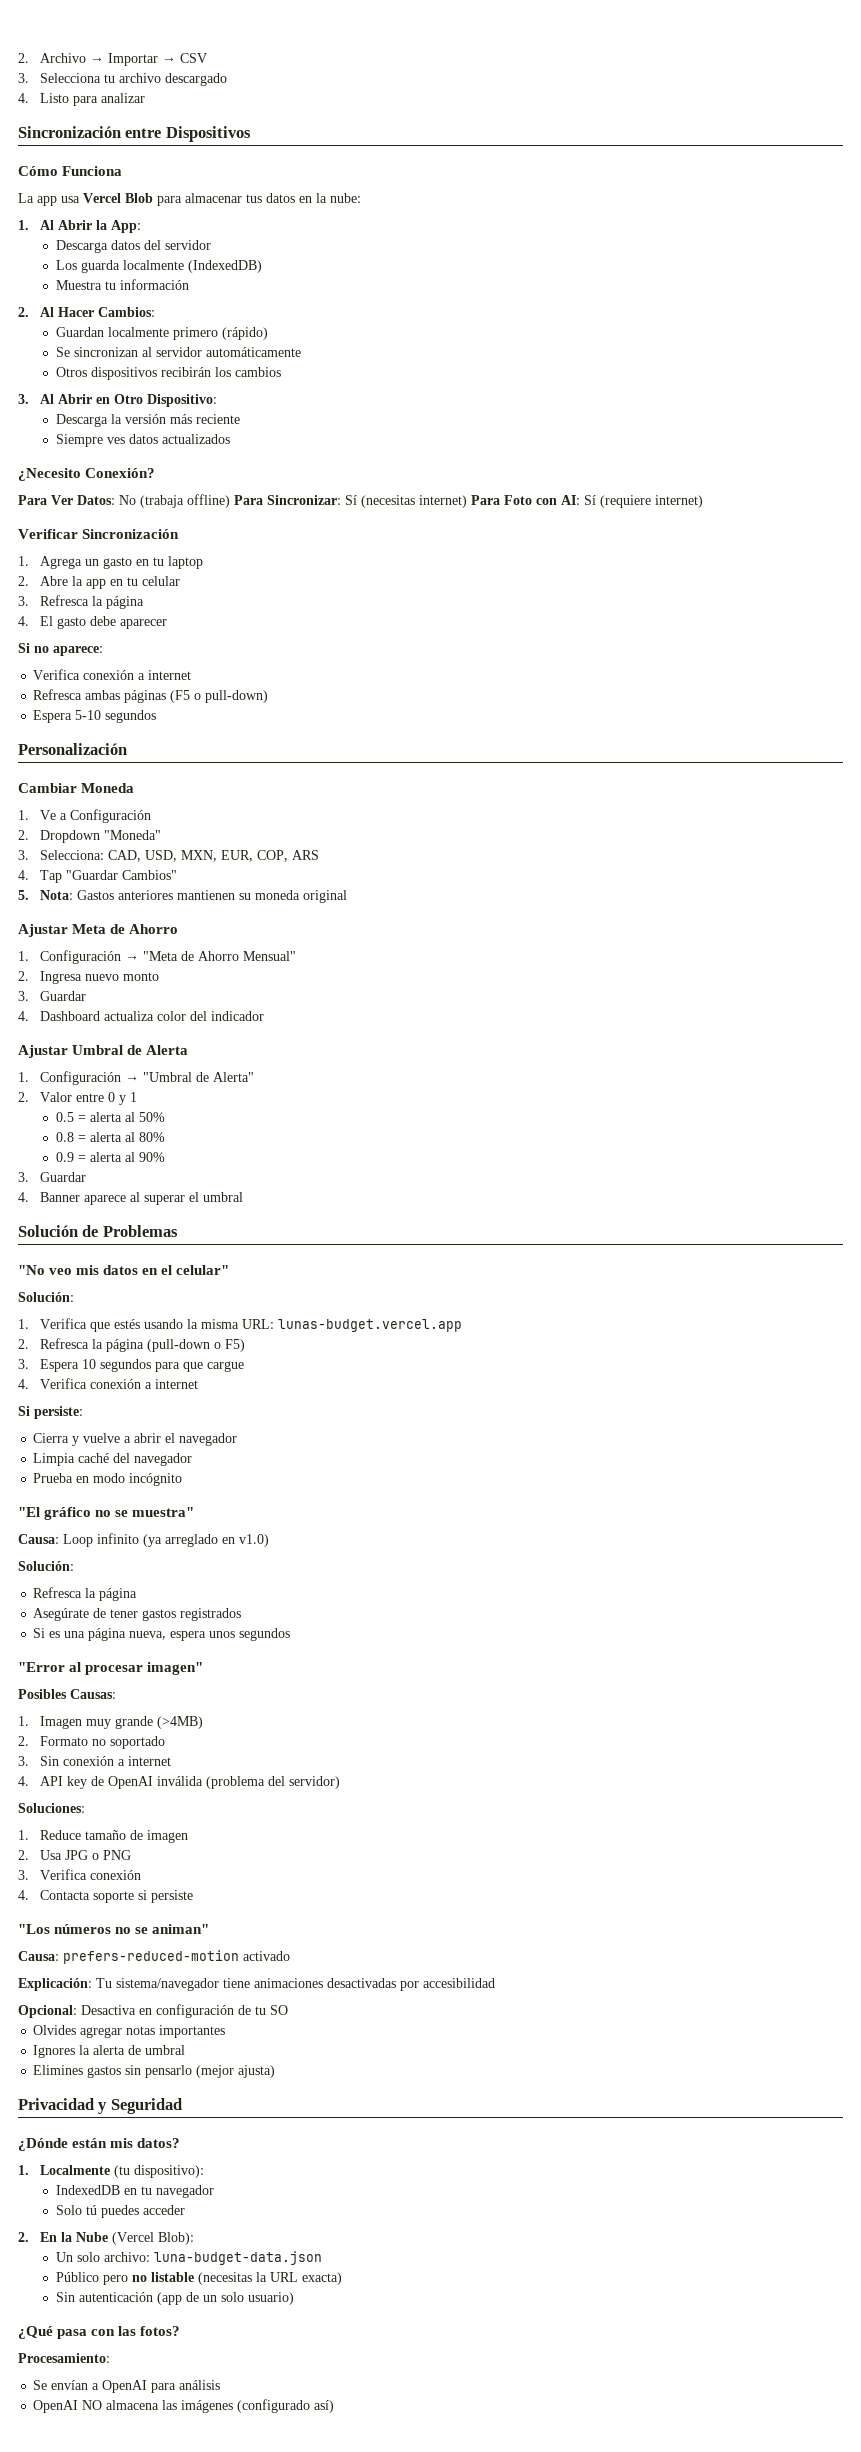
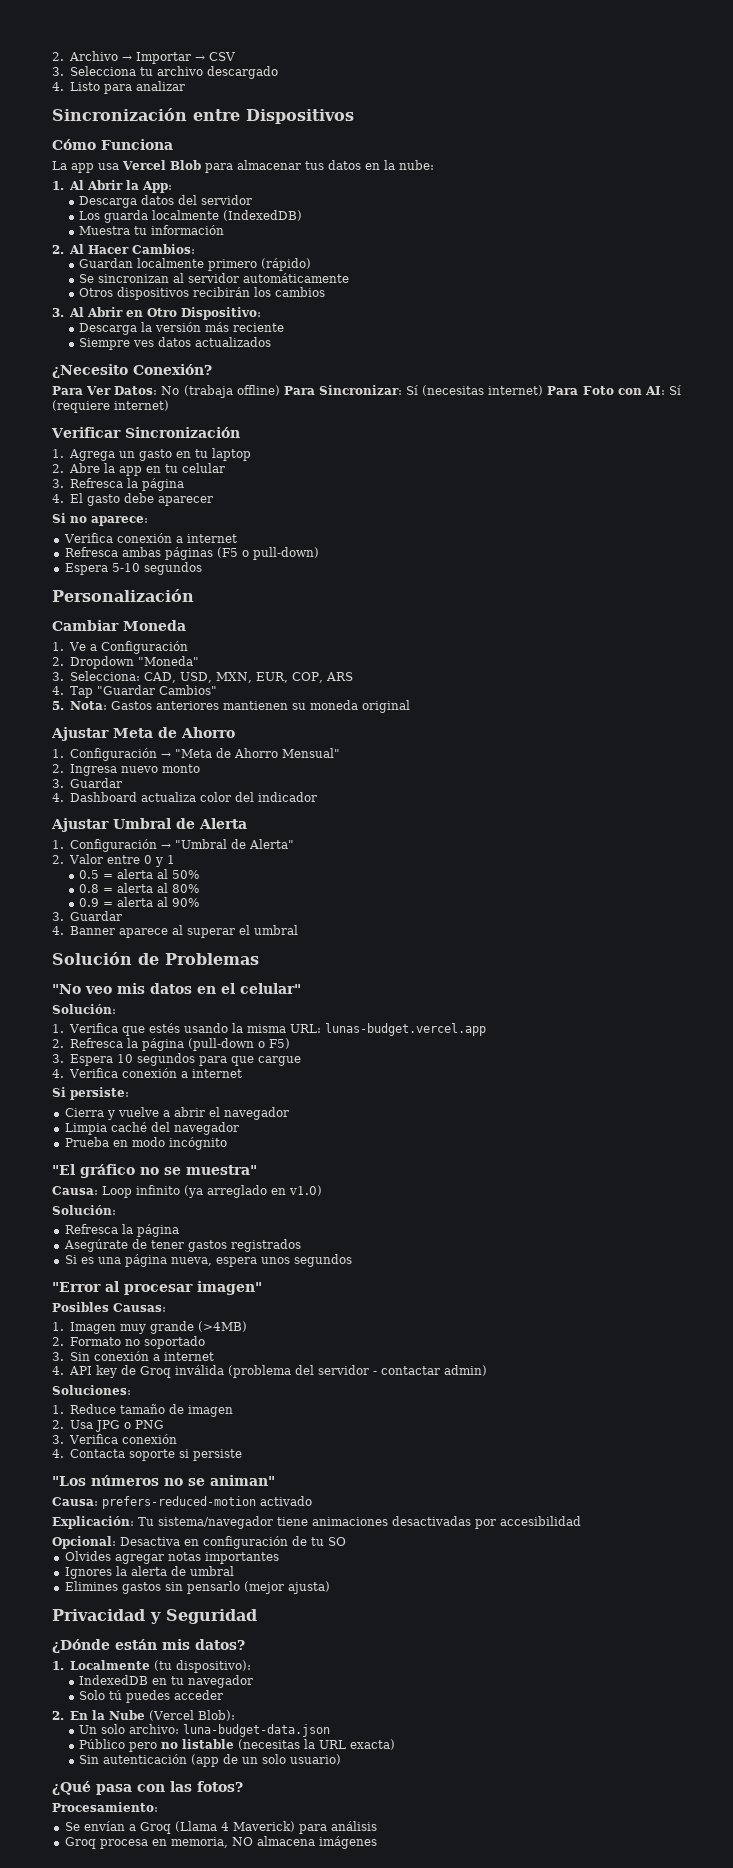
- 4. API key de OpenAI inválida (problema del servidor)
+ 4. API key de Groq inválida (problema del servidor - contactar admin)
- Se envían a OpenAI para análisis
- OpenAI NO almacena las imágenes (configurado así)
+ Se envían a Groq (Llama 4 Maverick) para análisis
+ Groq procesa en memoria, NO almacena imágenes

